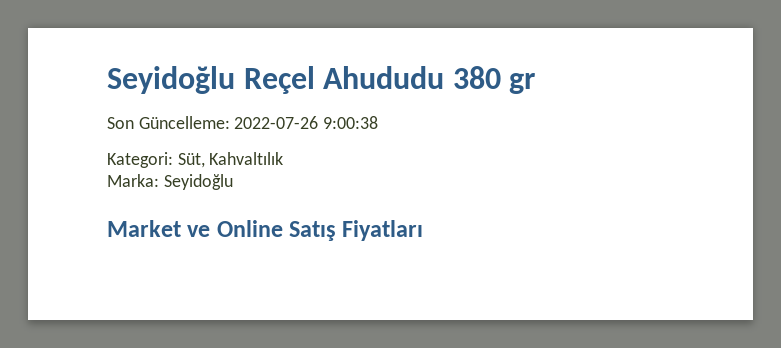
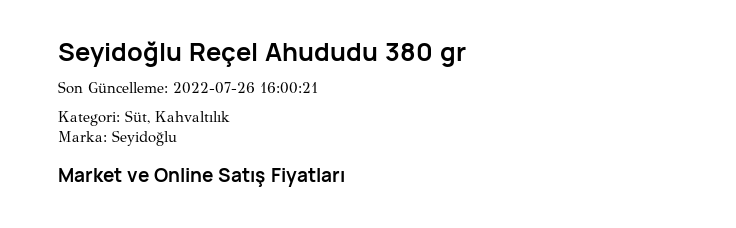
- Son Güncelleme: 2022-07-26 9:00:38
+ Son Güncelleme: 2022-07-26 16:00:21

